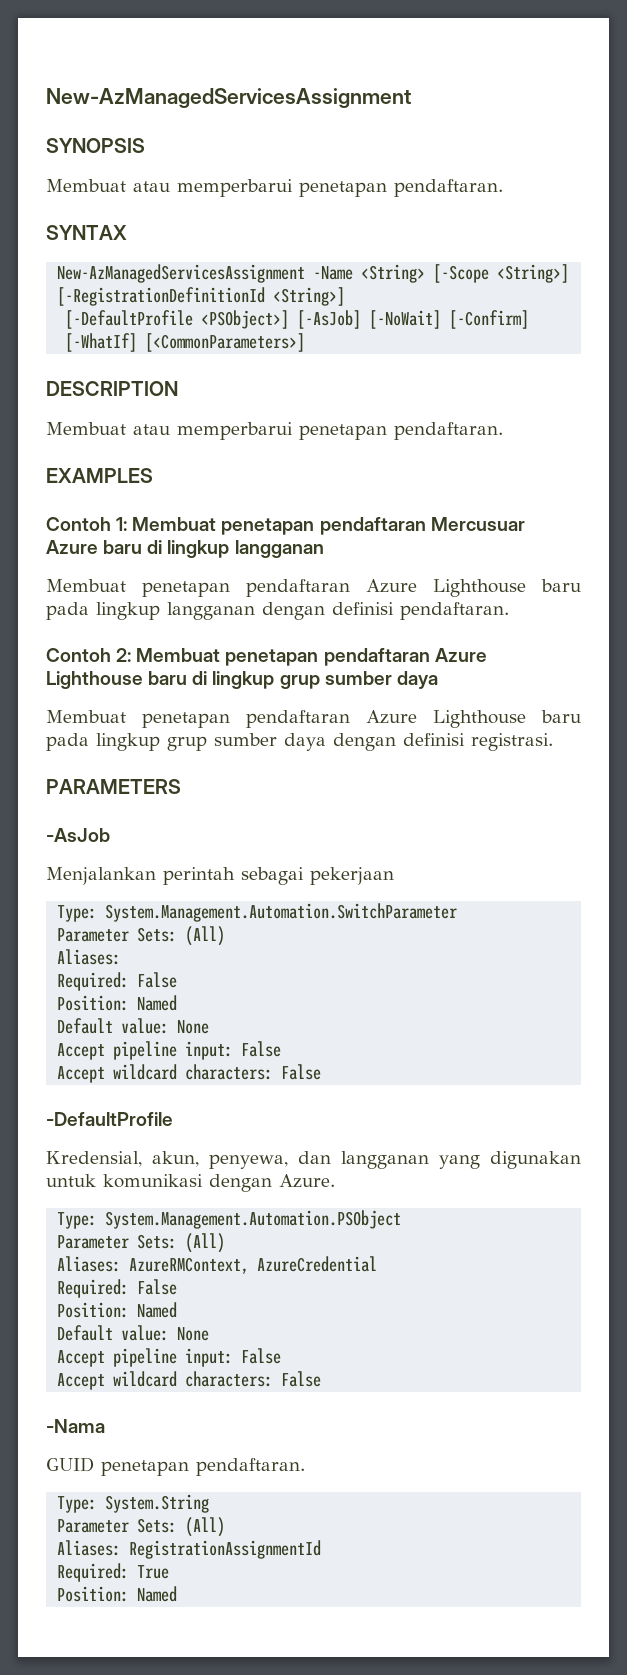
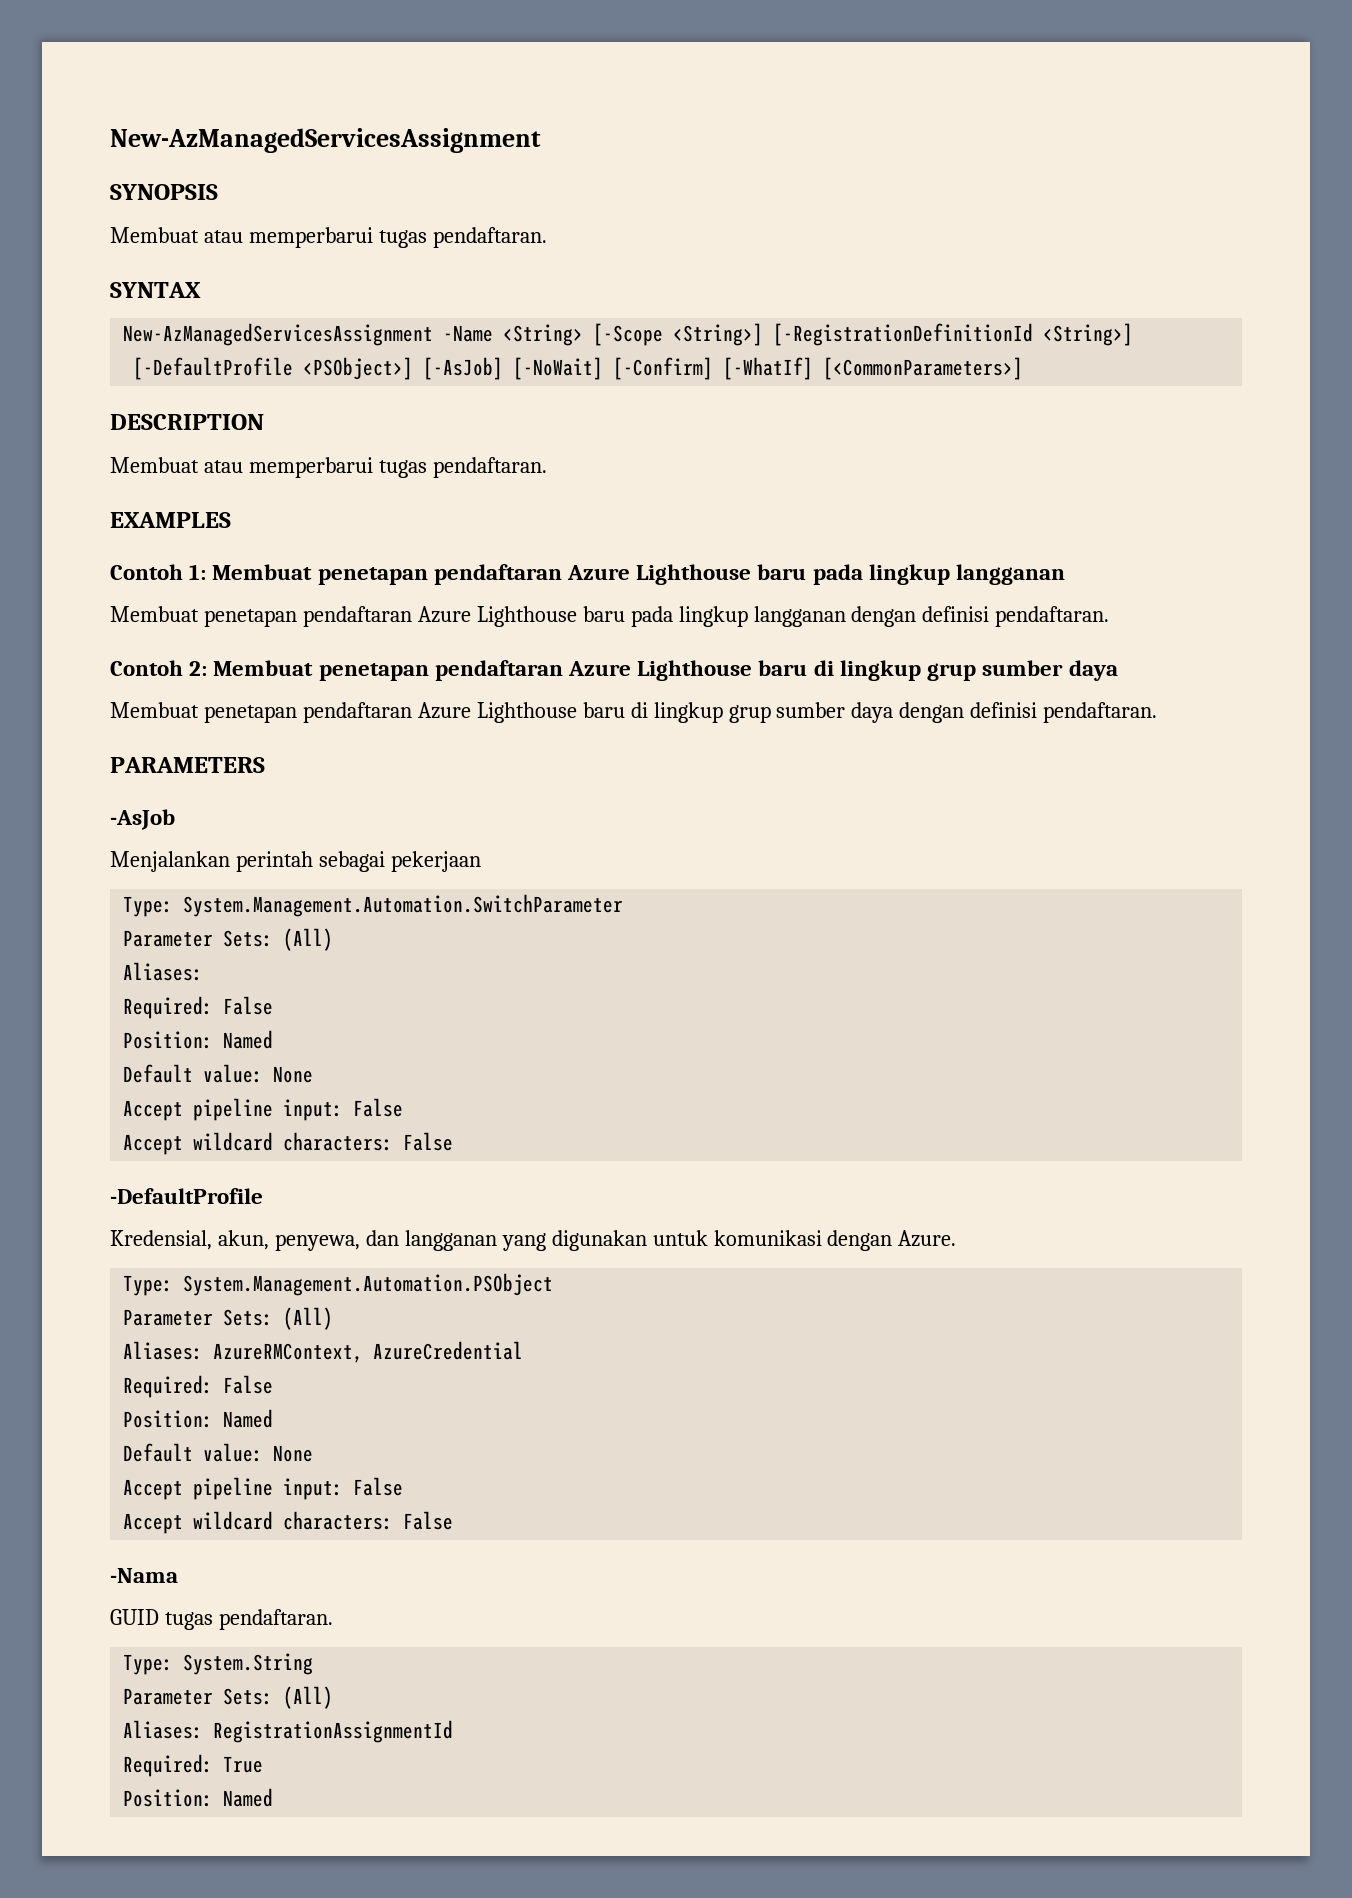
  SYNOPSIS
- Membuat atau memperbarui penetapan pendaftaran.
+ Membuat atau memperbarui tugas pendaftaran.
  DESCRIPTION
- Membuat atau memperbarui penetapan pendaftaran.
+ Membuat atau memperbarui tugas pendaftaran.
- Contoh 1: Membuat penetapan pendaftaran Mercusuar Azure baru di lingkup langganan
+ Contoh 1: Membuat penetapan pendaftaran Azure Lighthouse baru pada lingkup langganan
- Membuat penetapan pendaftaran Azure Lighthouse baru pada lingkup grup sumber daya dengan definisi registrasi.
+ Membuat penetapan pendaftaran Azure Lighthouse baru di lingkup grup sumber daya dengan definisi pendaftaran.
- GUID penetapan pendaftaran.
+ GUID tugas pendaftaran.

